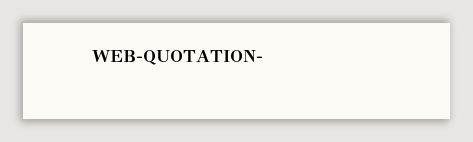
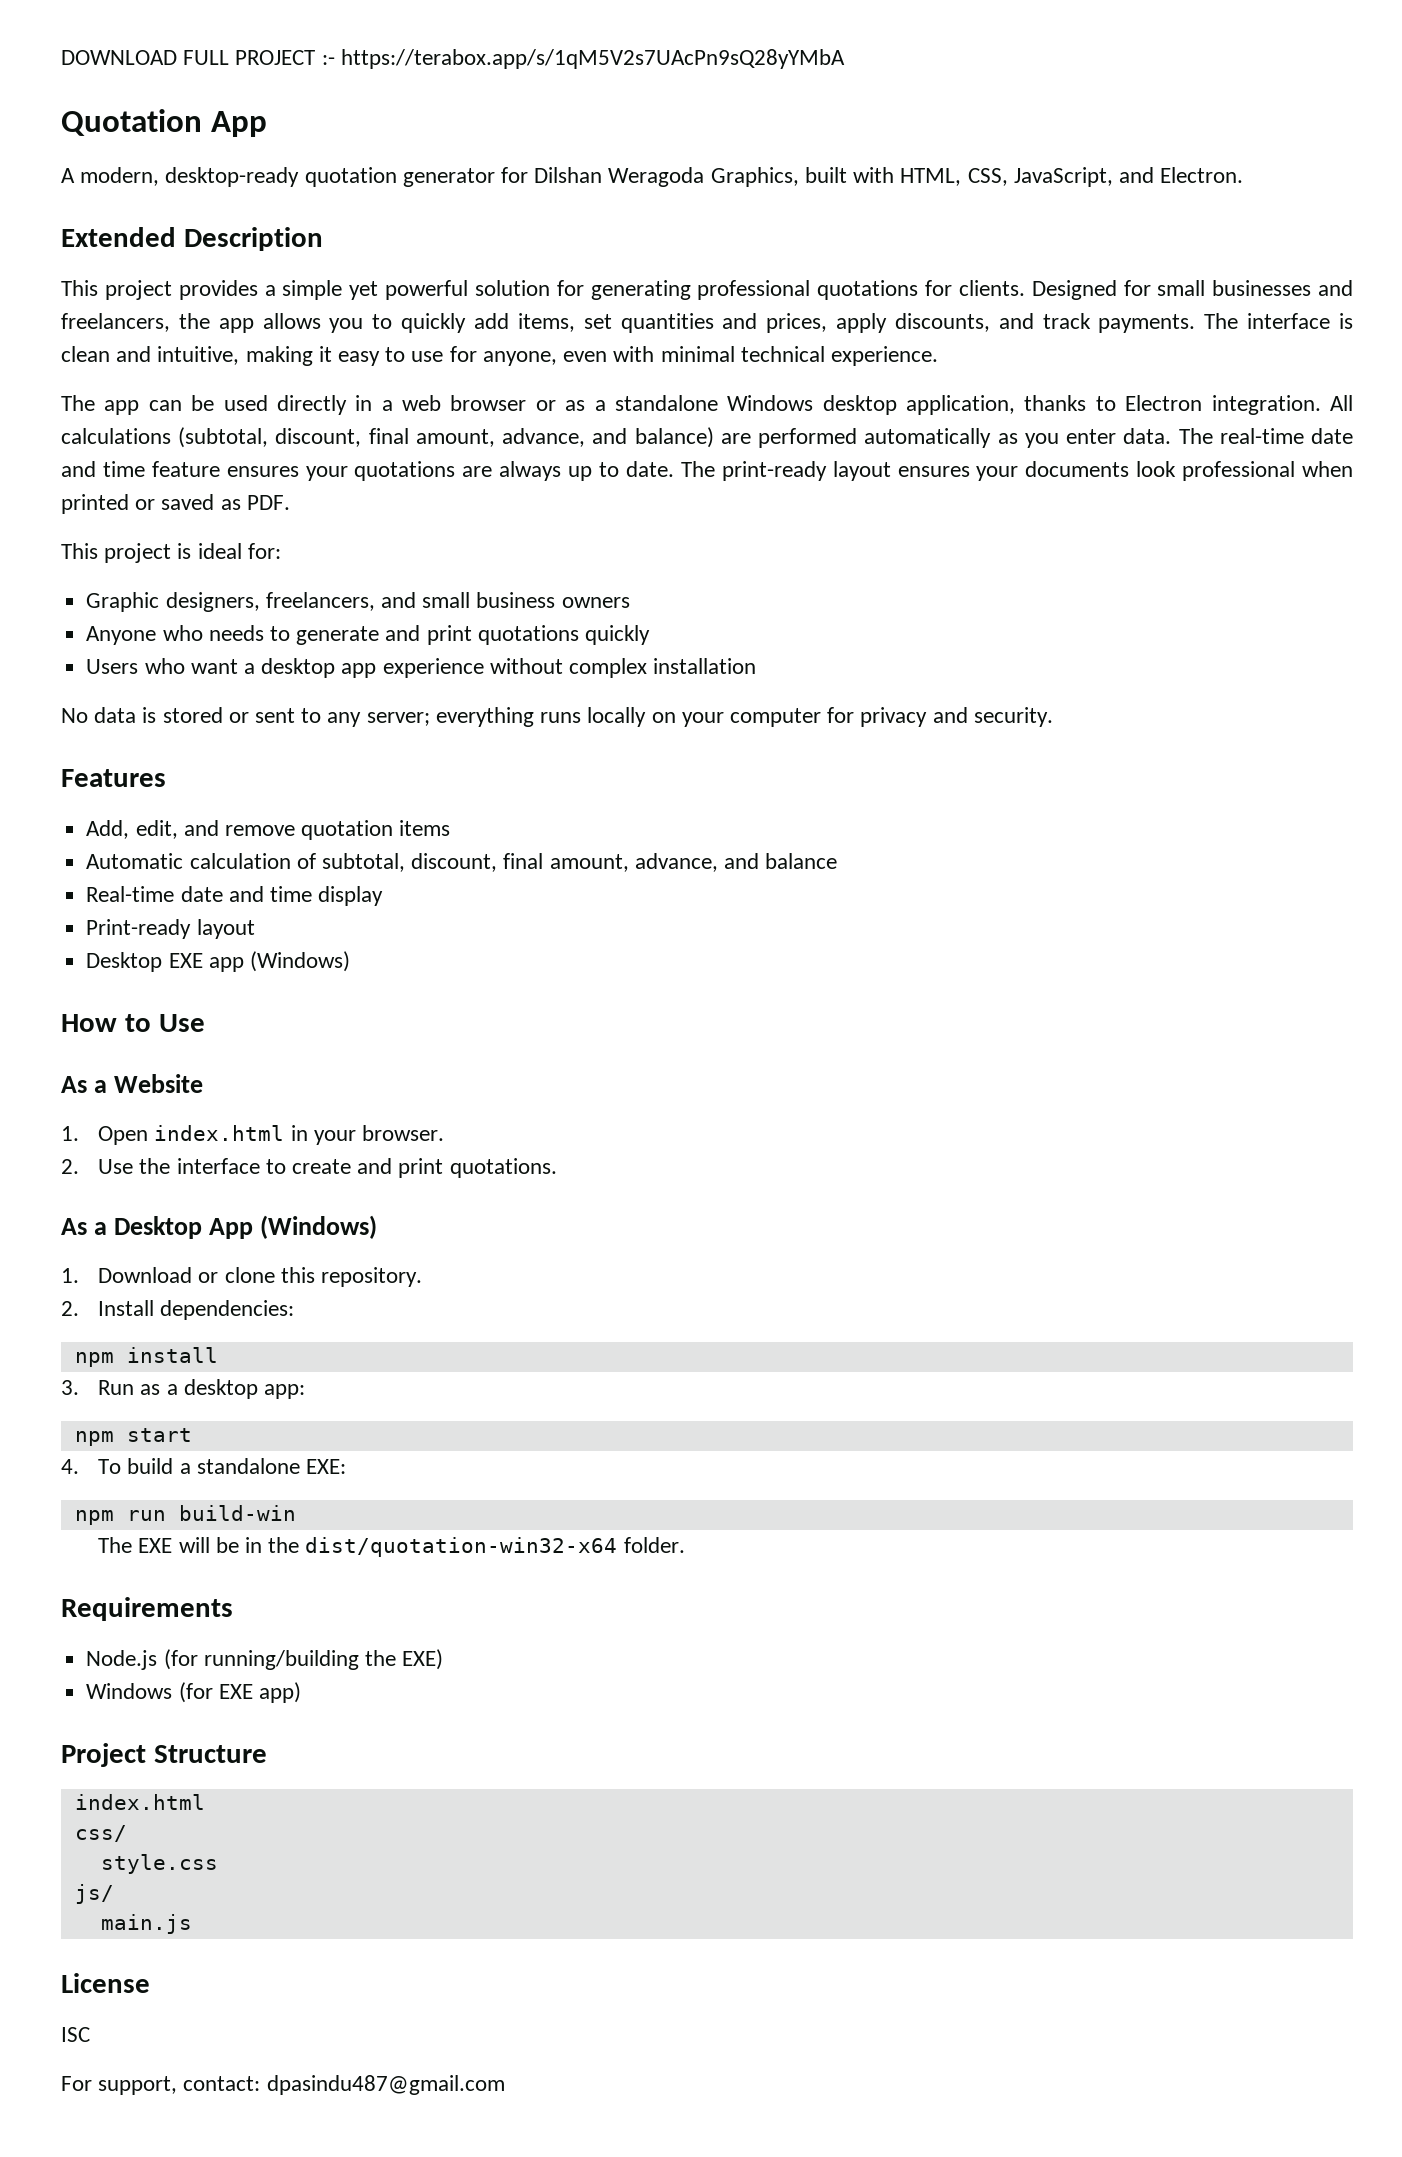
- WEB-QUOTATION-
+ DOWNLOAD FULL PROJECT :- https://terabox.app/s/1qM5V2s7UAcPn9sQ28yYMbA
+ Quotation App
+ A modern, desktop-ready quotation generator for Dilshan Weragoda Graphics, built with HTML, CSS, JavaScript, and Electron.
+ Extended Description
+ This project provides a simple yet powerful solution for generating professional quotations for clients. Designed for small businesses and freelancers, the app allows you to quickly add items, set quantities and prices, apply discounts, and track payments. The interface is clean and intuitive, making it easy to use for anyone, even with minimal technical experience.
+ The app can be used directly in a web browser or as a standalone Windows desktop application, thanks to Electron integration. All calculations (subtotal, discount, final amount, advance, and balance) are performed automatically as you enter data. The real-time date and time feature ensures your quotations are always up to date. The print-ready layout ensures your documents look professional when printed or saved as PDF.
+ This project is ideal for:
+ Graphic designers, freelancers, and small business owners
+ Anyone who needs to generate and print quotations quickly
+ Users who want a desktop app experience without complex installation
+ No data is stored or sent to any server; everything runs locally on your computer for privacy and security.
+ Features
+ Add, edit, and remove quotation items
+ Automatic calculation of subtotal, discount, final amount, advance, and balance
+ Real-time date and time display
+ Print-ready layout
+ Desktop EXE app (Windows)
+ How to Use
+ As a Website
+ 1. Open index.html in your browser.
+ 2. Use the interface to create and print quotations.
+ As a Desktop App (Windows)
+ 1. Download or clone this repository.
+ 2. Install dependencies:
+ npm install
+ 3. Run as a desktop app:
+ npm start
+ 4. To build a standalone EXE:
+ npm run build-win
+ The EXE will be in the dist/quotation-win32-x64 folder.
+ Requirements
+ Node.js (for running/building the EXE)
+ Windows (for EXE app)
+ Project Structure
+ index.html
+ css/
+ style.css
+ js/
+ main.js
+ License
+ ISC
+ For support, contact: dpasindu487@gmail.com

